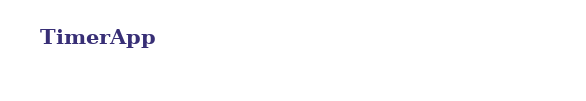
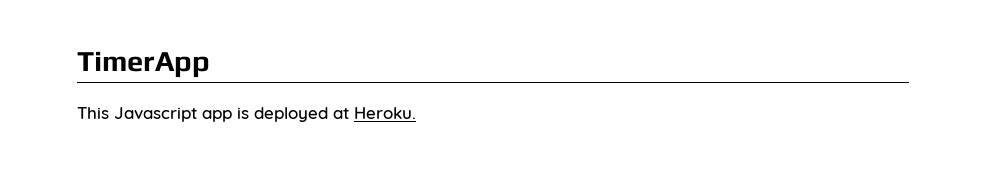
+ This Javascript app is deployed at Heroku.

